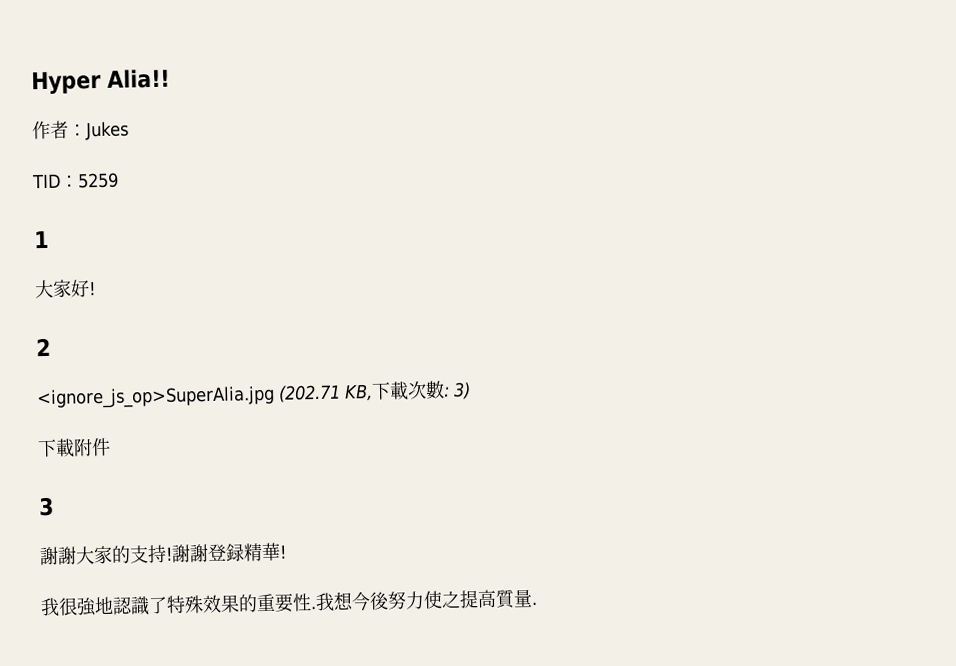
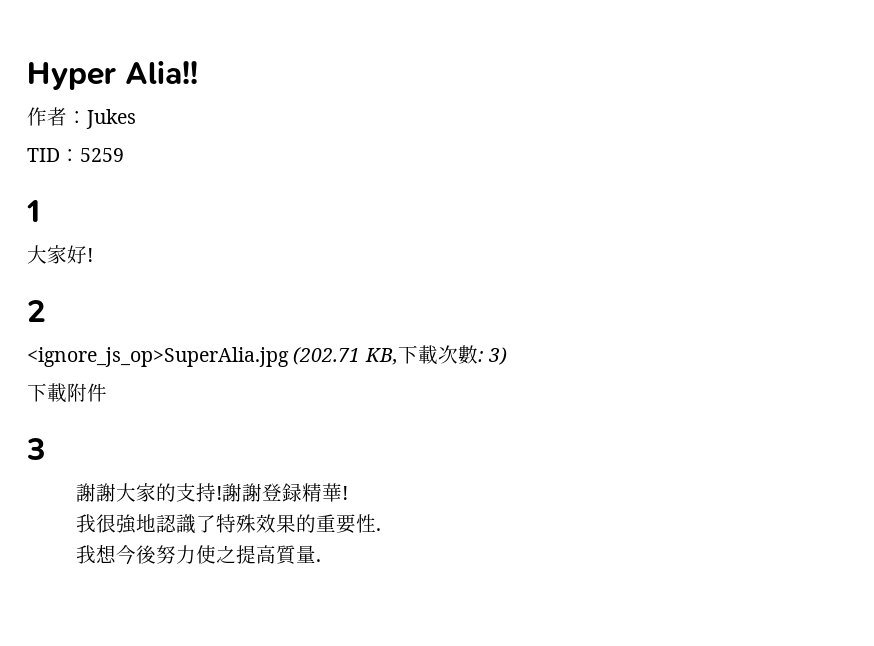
- 我很強地認識了特殊效果的重要性.我想今後努力使之提高質量.
+ 我很強地認識了特殊效果的重要性.
+ 我想今後努力使之提高質量.

